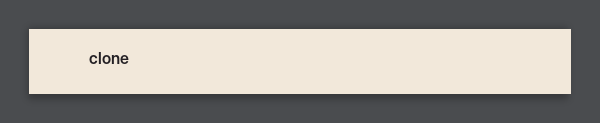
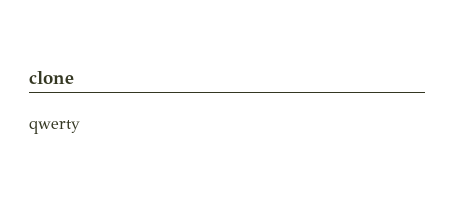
+ qwerty

